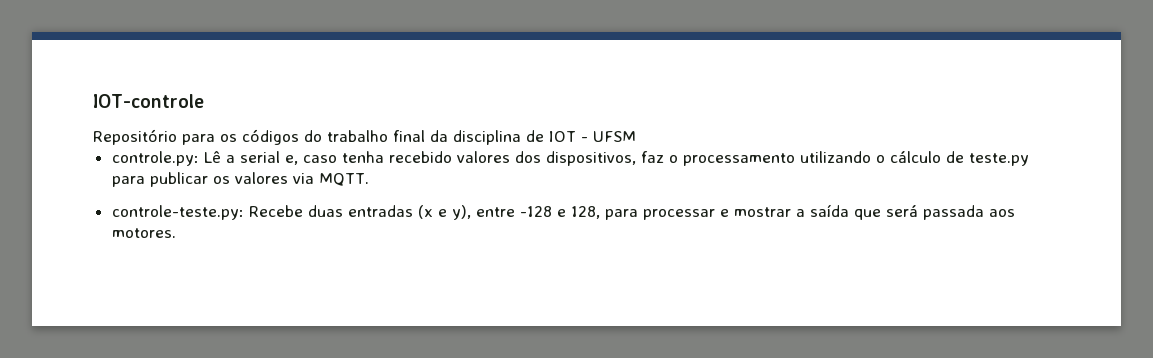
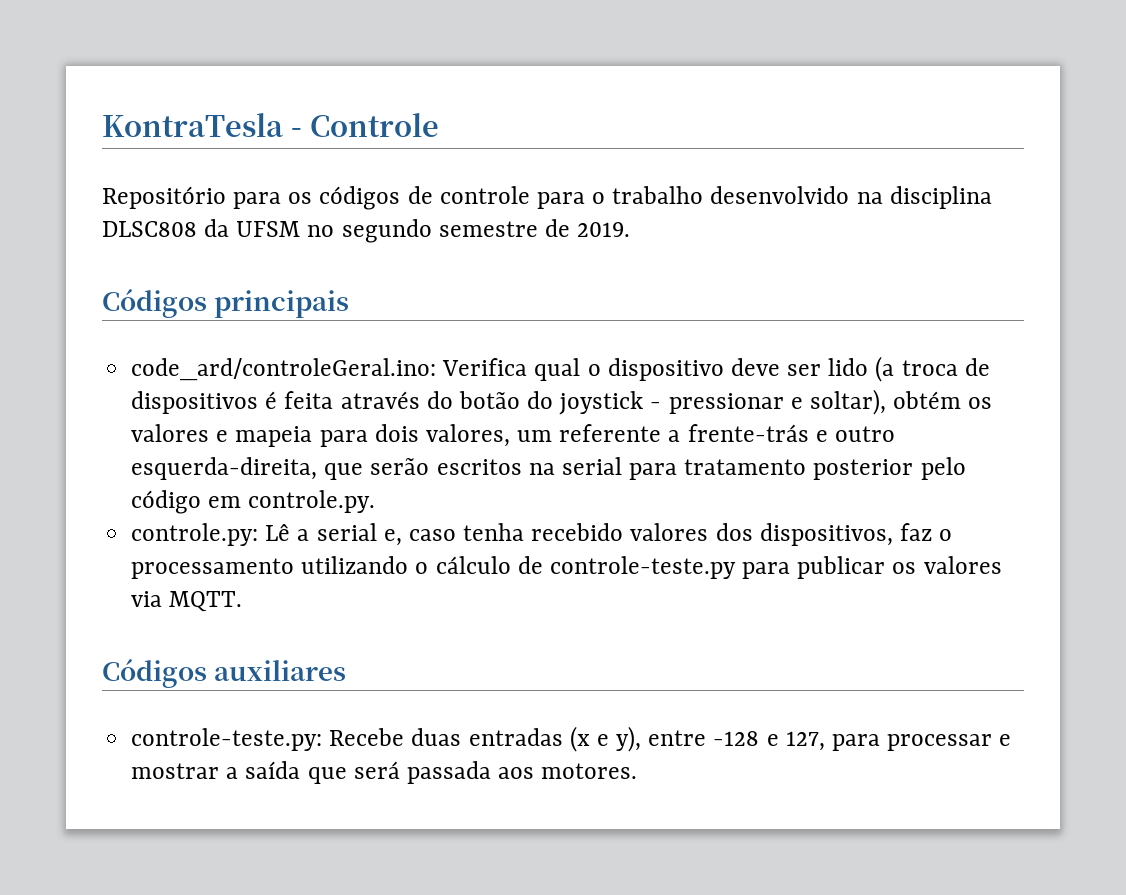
- IOT-controle
+ KontraTesla - Controle
- Repositório para os códigos do trabalho final da disciplina de IOT - UFSM
+ Repositório para os códigos de controle para o trabalho desenvolvido na disciplina DLSC808 da UFSM no segundo semestre de 2019.
+ Códigos principais
+ code_ard/controleGeral.ino: Verifica qual o dispositivo deve ser lido (a troca de dispositivos é feita através do botão do joystick - pressionar e soltar), obtém os valores e mapeia para dois valores, um referente a frente-trás e outro esquerda-direita, que serão escritos na serial para tratamento posterior pelo código em controle.py.
- controle.py: Lê a serial e, caso tenha recebido valores dos dispositivos, faz o processamento utilizando o cálculo de teste.py para publicar os valores via MQTT.
+ controle.py: Lê a serial e, caso tenha recebido valores dos dispositivos, faz o processamento utilizando o cálculo de controle-teste.py para publicar os valores via MQTT.
+ Códigos auxiliares
- controle-teste.py: Recebe duas entradas (x e y), entre -128 e 128, para processar e mostrar a saída que será passada aos motores.
+ controle-teste.py: Recebe duas entradas (x e y), entre -128 e 127, para processar e mostrar a saída que será passada aos motores.

